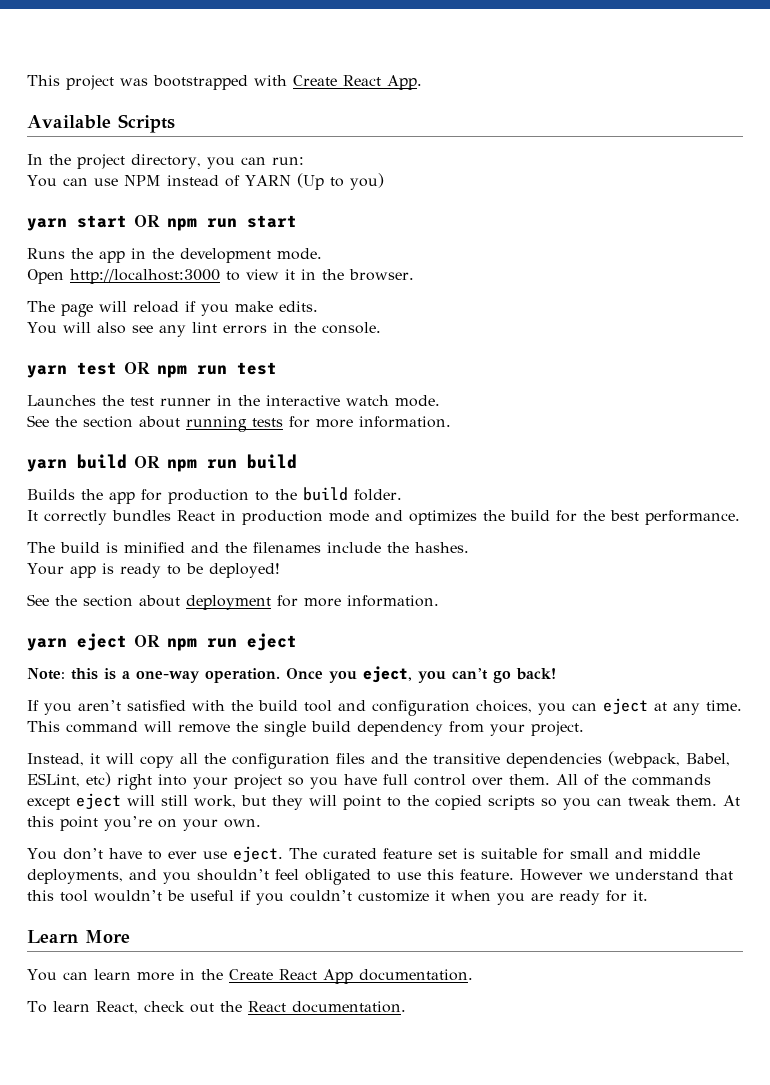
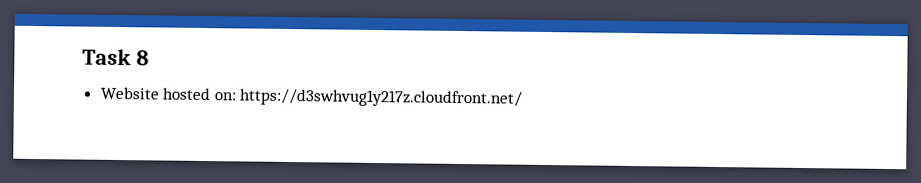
- This project was bootstrapped with Create React App.
- Available Scripts
- In the project directory, you can run:
- You can use NPM instead of YARN (Up to you)
- yarn start OR npm run start
- Runs the app in the development mode.
- Open http://localhost:3000 to view it in the browser.
- The page will reload if you make edits.
- You will also see any lint errors in the console.
- yarn test OR npm run test
- Launches the test runner in the interactive watch mode.
- See the section about running tests for more information.
- yarn build OR npm run build
- Builds the app for production to the build folder.
- It correctly bundles React in production mode and optimizes the build for the best performance.
- The build is minified and the filenames include the hashes.
- Your app is ready to be deployed!
- See the section about deployment for more information.
- yarn eject OR npm run eject
- Note: this is a one-way operation. Once you eject, you can’t go back!
- If you aren’t satisfied with the build tool and configuration choices, you can eject at any time. This command will remove the single build dependency from your project.
- Instead, it will copy all the configuration files and the transitive dependencies (webpack, Babel, ESLint, etc) right into your project so you have full control over them. All of the commands except eject will still work, but they will point to the copied scripts so you can tweak them. At this point you’re on your own.
- You don’t have to ever use eject. The curated feature set is suitable for small and middle deployments, and you shouldn’t feel obligated to use this feature. However we understand that this tool wouldn’t be useful if you couldn’t customize it when you are ready for it.
- Learn More
- You can learn more in the Create React App documentation.
- To learn React, check out the React documentation.
+ Task 8
+ Website hosted on: https://d3swhvug1y217z.cloudfront.net/

